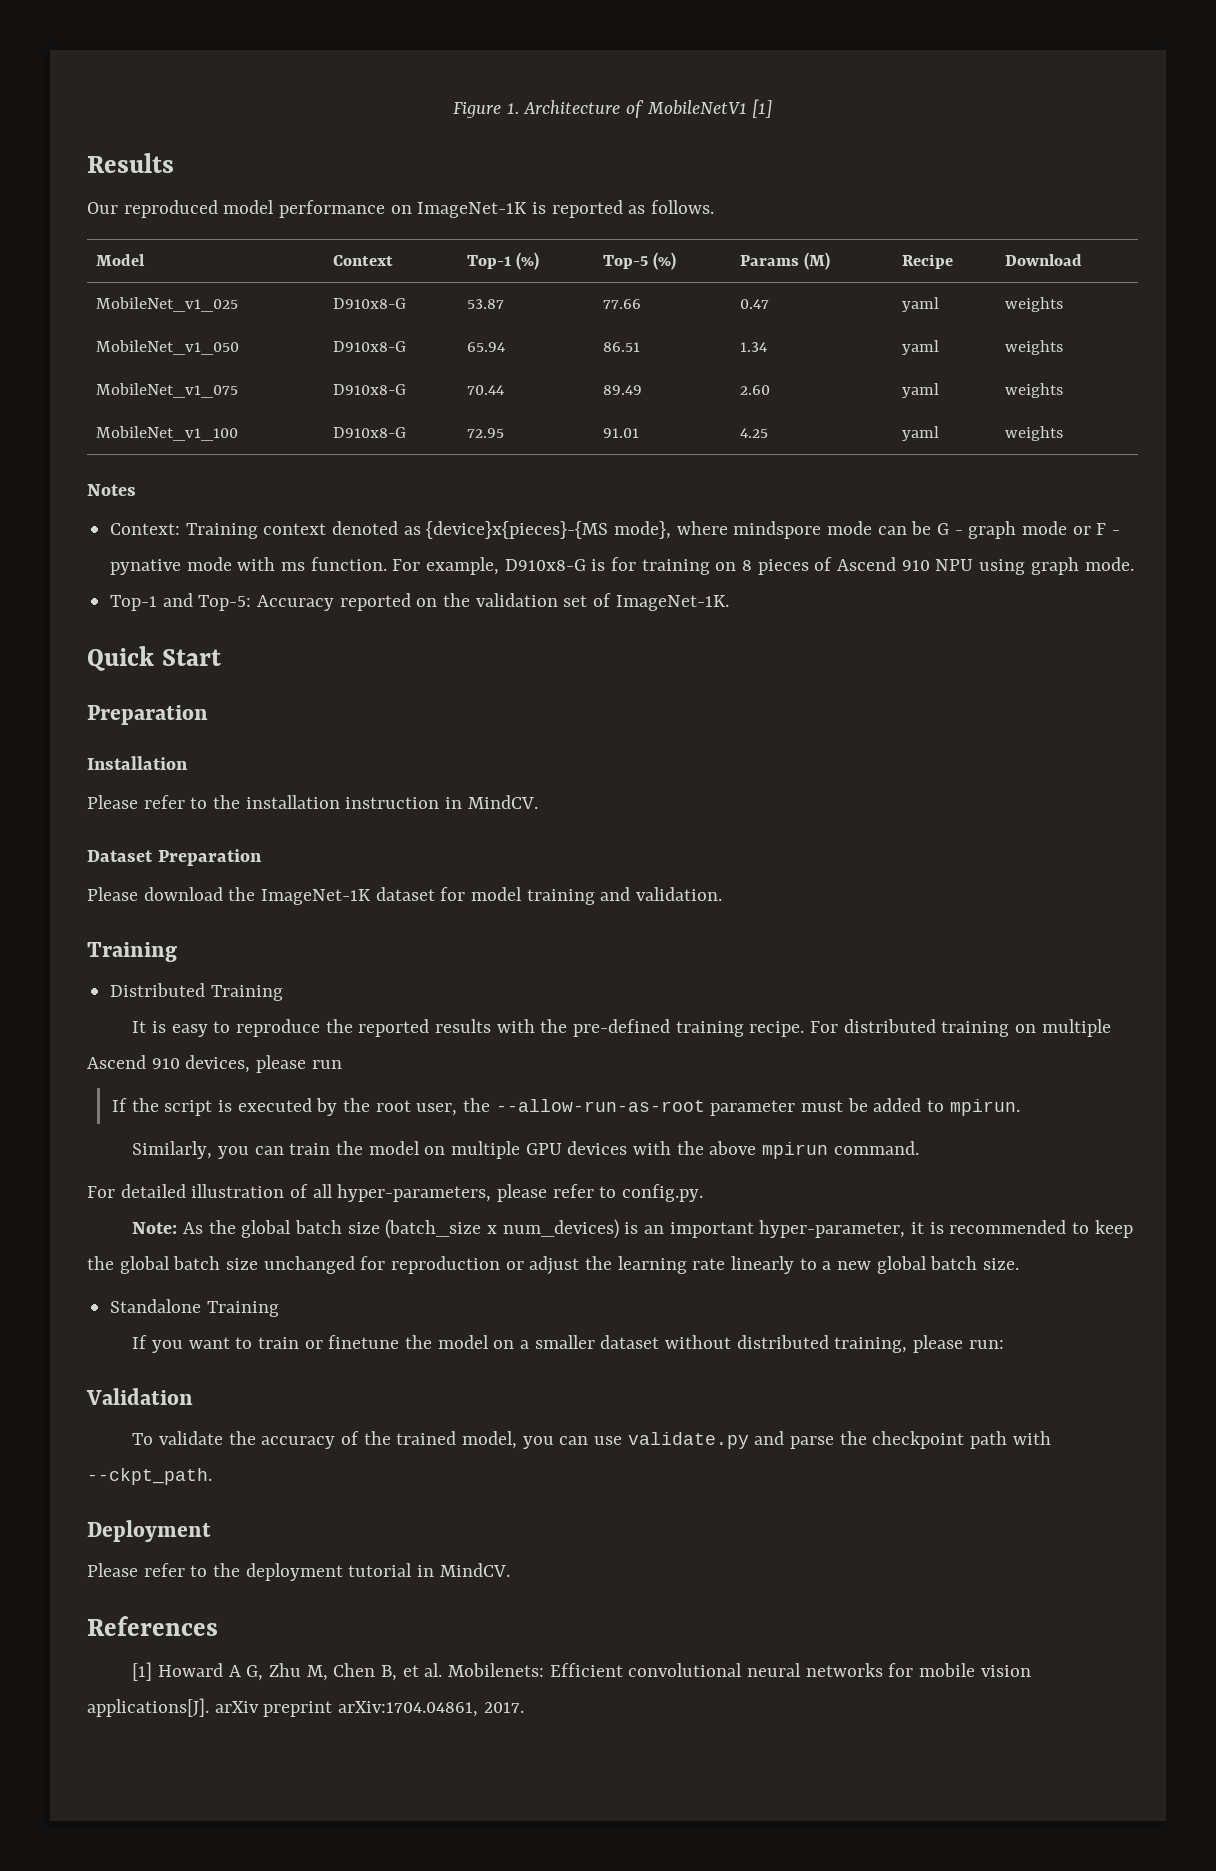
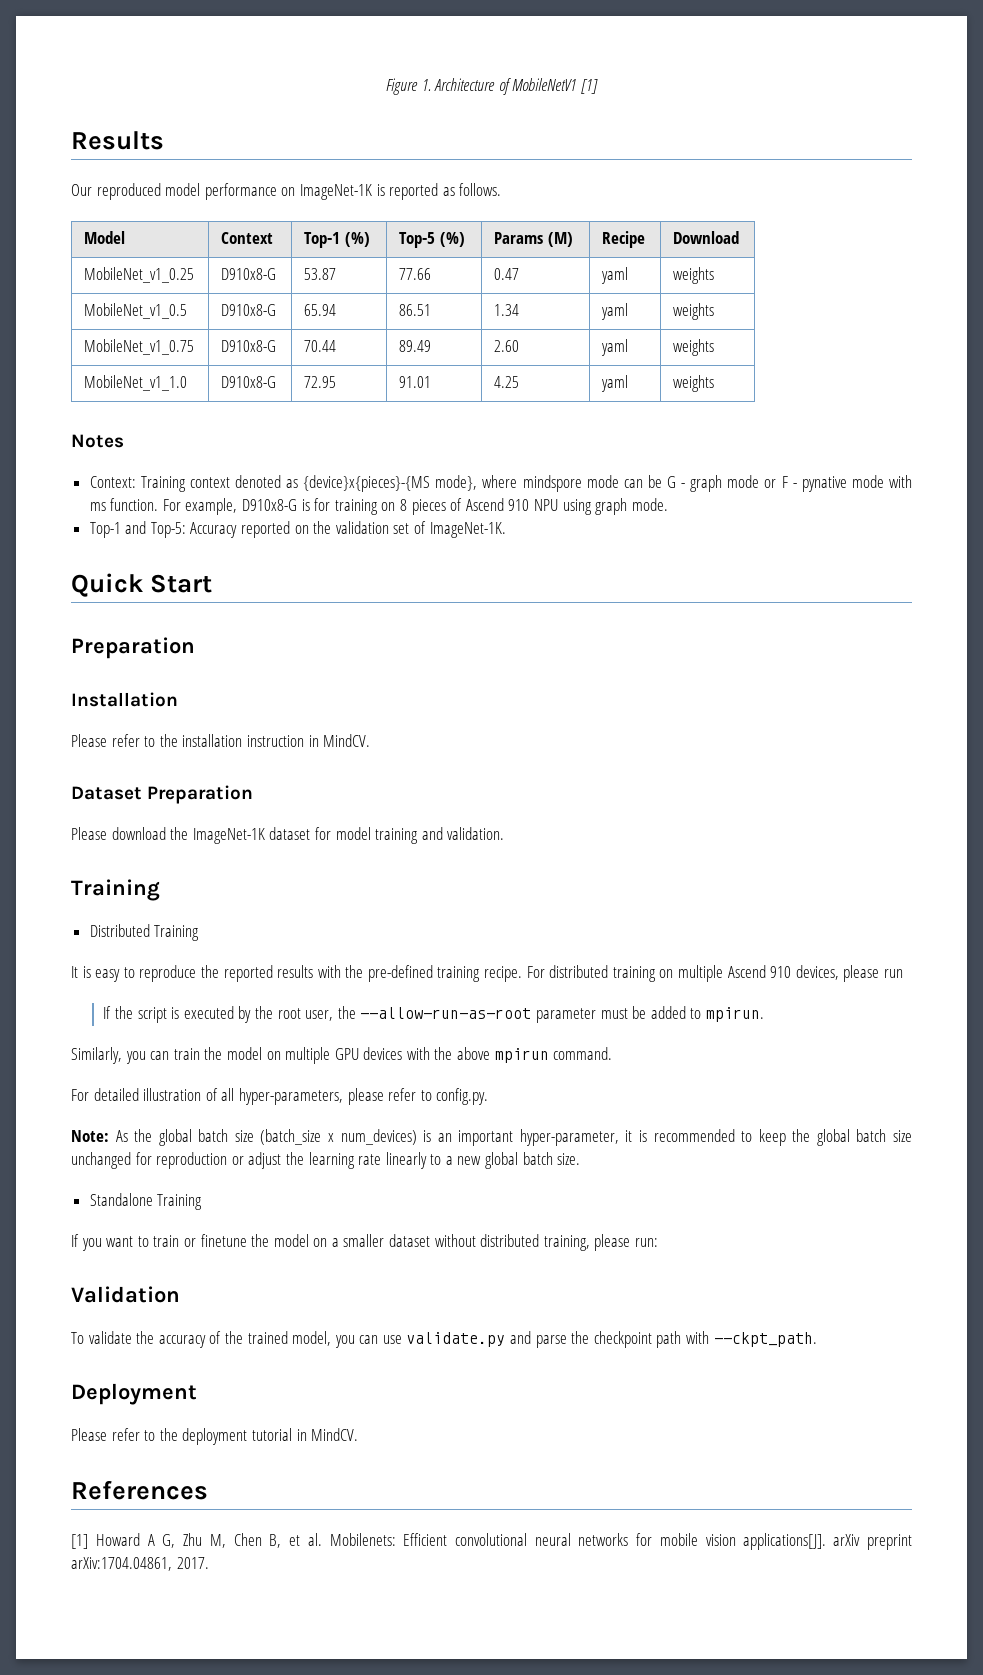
- MobileNet_v1_025 | D910x8-G | 53.87 | 77.66 | 0.47 | yaml | weights
+ MobileNet_v1_0.25 | D910x8-G | 53.87 | 77.66 | 0.47 | yaml | weights
- MobileNet_v1_050 | D910x8-G | 65.94 | 86.51 | 1.34 | yaml | weights
+ MobileNet_v1_0.5 | D910x8-G | 65.94 | 86.51 | 1.34 | yaml | weights
- MobileNet_v1_075 | D910x8-G | 70.44 | 89.49 | 2.60 | yaml | weights
+ MobileNet_v1_0.75 | D910x8-G | 70.44 | 89.49 | 2.60 | yaml | weights
- MobileNet_v1_100 | D910x8-G | 72.95 | 91.01 | 4.25 | yaml | weights
+ MobileNet_v1_1.0 | D910x8-G | 72.95 | 91.01 | 4.25 | yaml | weights

